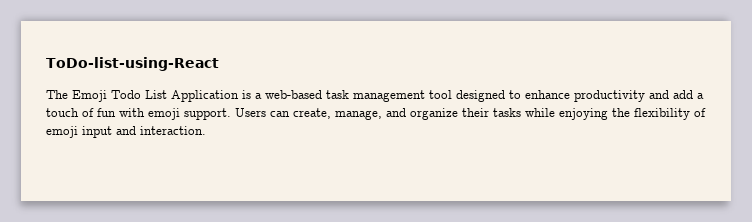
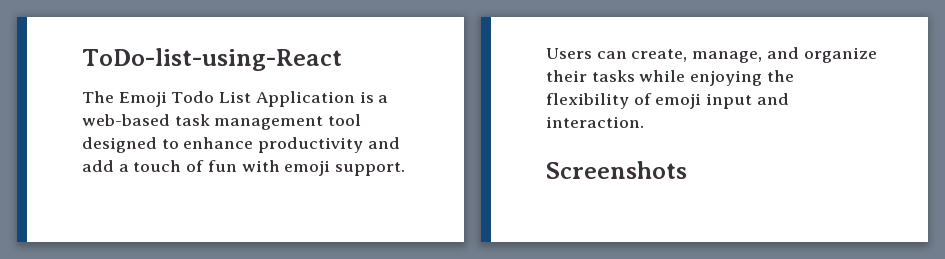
+ Screenshots

